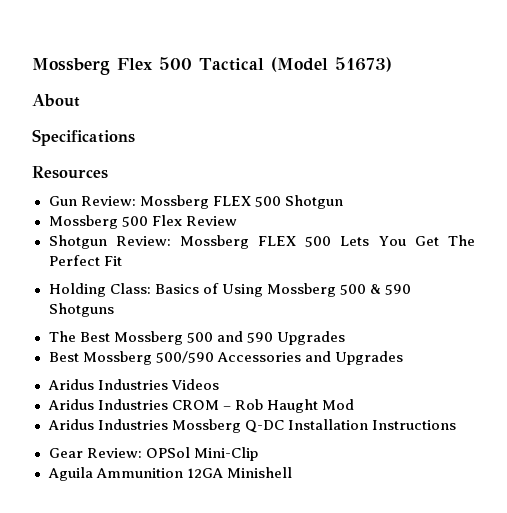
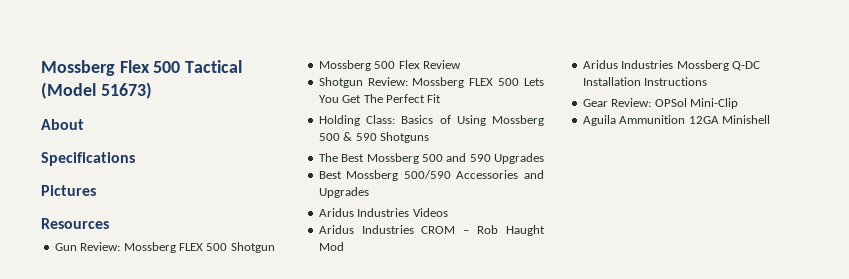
+ Pictures

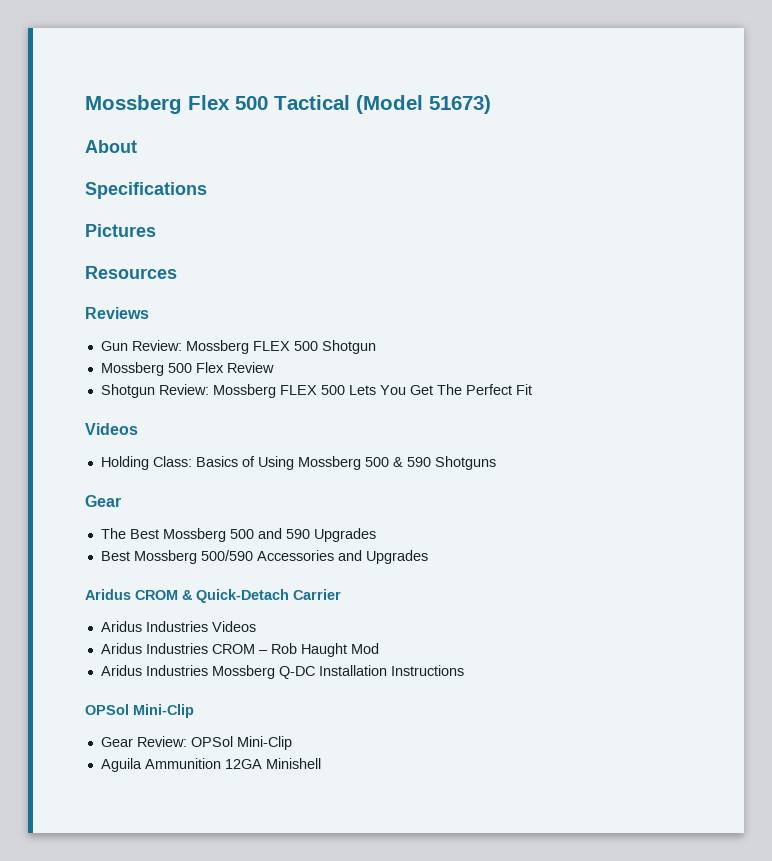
+ Reviews
  Shotgun Review: Mossberg FLEX 500 Lets You Get The Perfect Fit
+ Videos
  Holding Class: Basics of Using Mossberg 500 & 590 Shotguns
+ Gear
+ Aridus CROM & Quick-Detach Carrier
  Aridus Industries Mossberg Q-DC Installation Instructions
+ OPSol Mini-Clip

